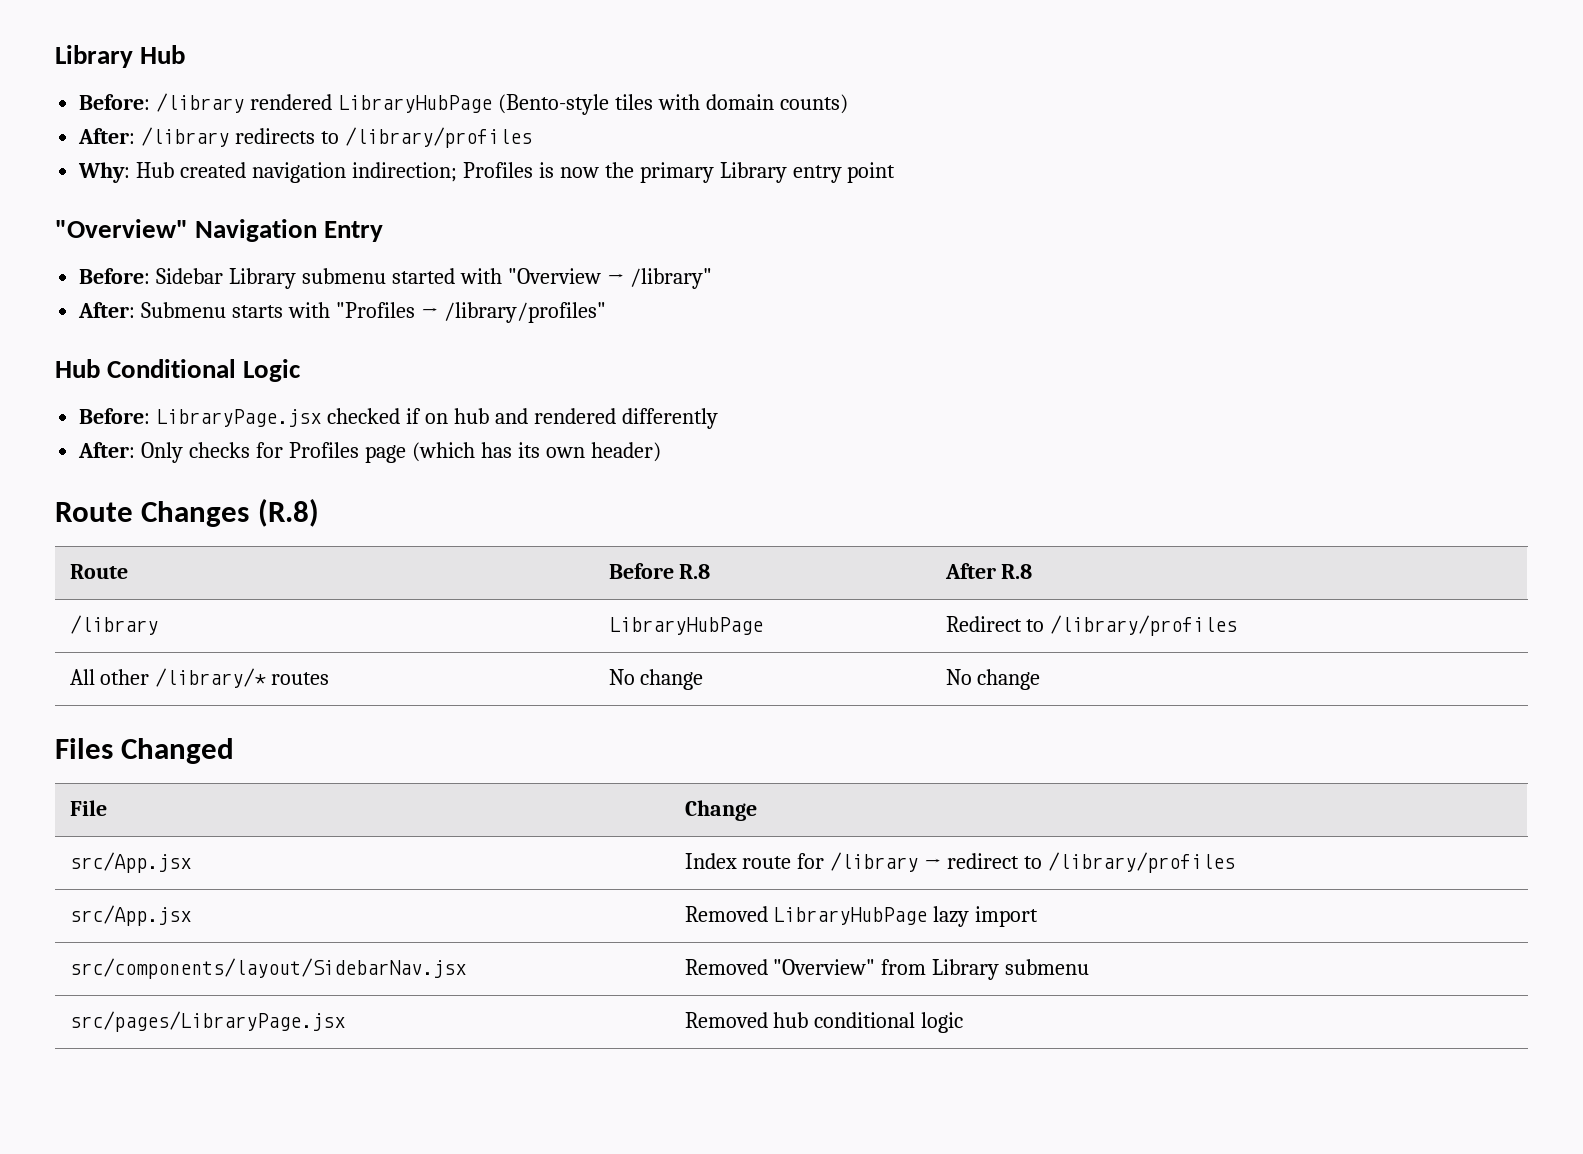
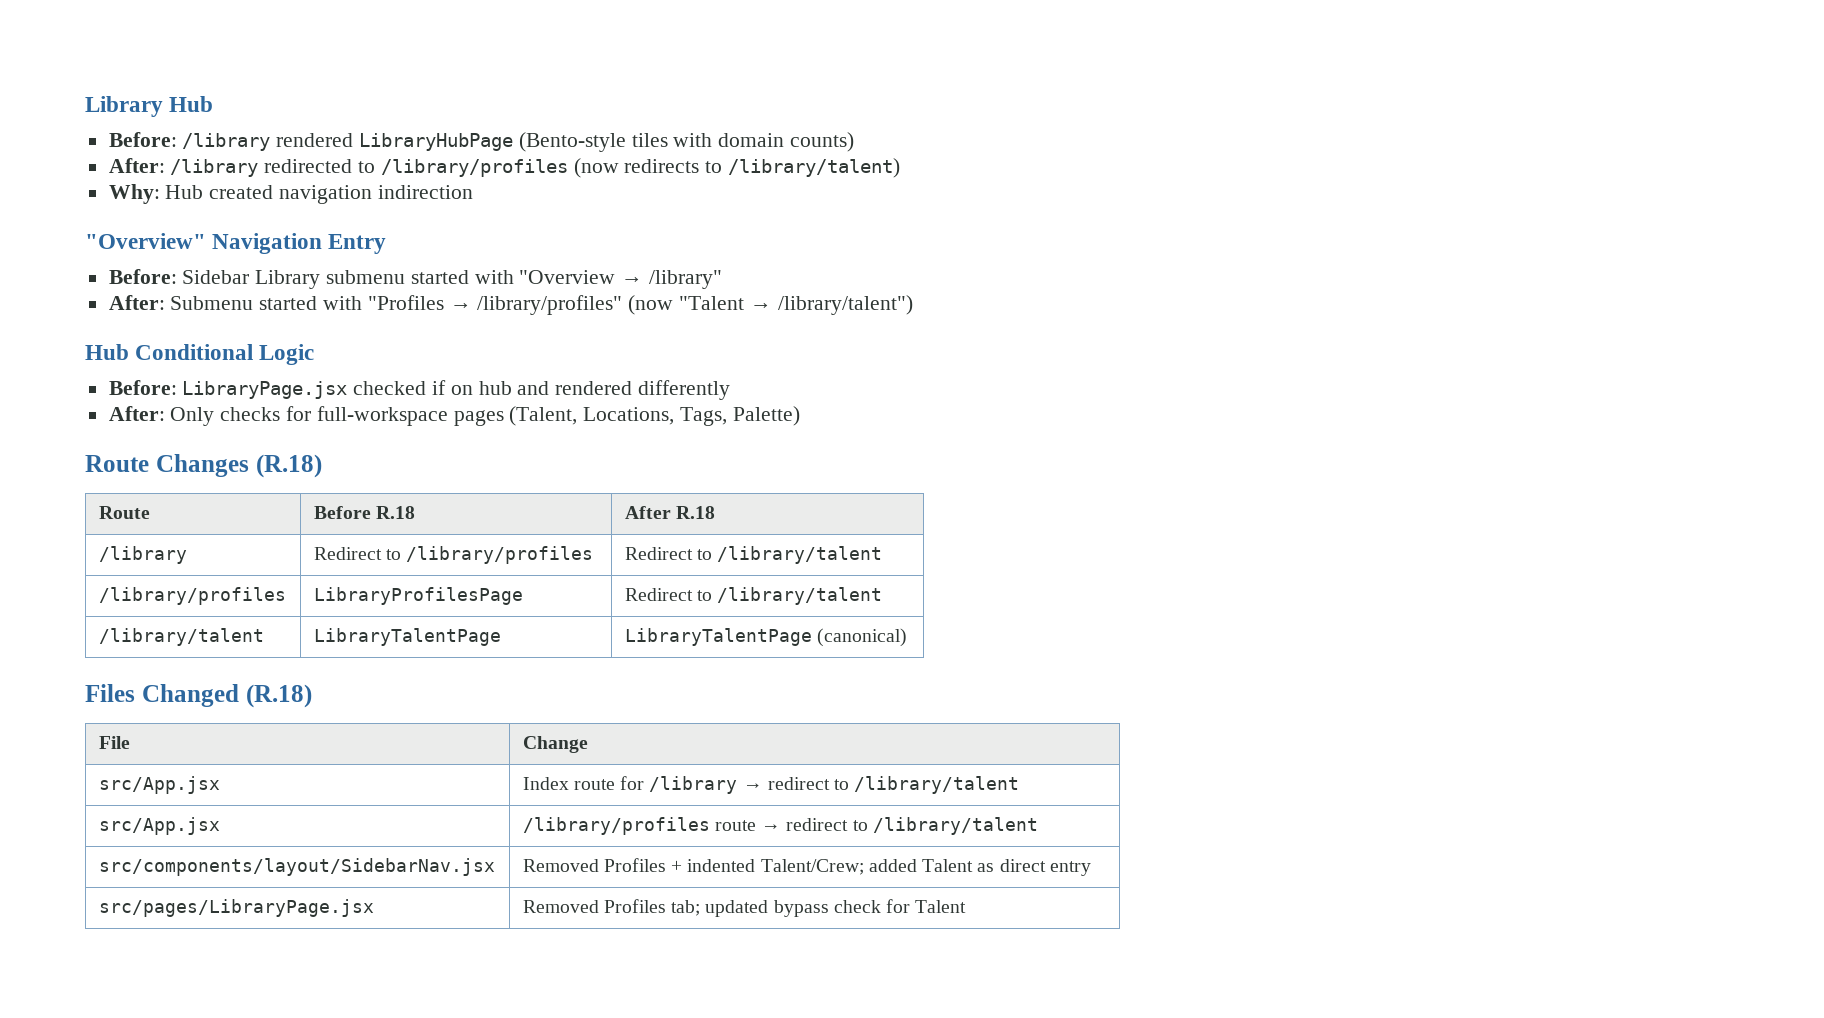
- After: /library redirects to /library/profiles
+ After: /library redirected to /library/profiles (now redirects to /library/talent)
- Why: Hub created navigation indirection; Profiles is now the primary Library entry point
+ Why: Hub created navigation indirection
- After: Submenu starts with "Profiles → /library/profiles"
+ After: Submenu started with "Profiles → /library/profiles" (now "Talent → /library/talent")
- After: Only checks for Profiles page (which has its own header)
+ After: Only checks for full-workspace pages (Talent, Locations, Tags, Palette)
- Route Changes (R.8)
+ Route Changes (R.18)
- Route | Before R.8 | After R.8
- /library | LibraryHubPage | Redirect to /library/profiles
- All other /library/* routes | No change | No change
+ Route | Before R.18 | After R.18
+ /library | Redirect to /library/profiles | Redirect to /library/talent
+ /library/profiles | LibraryProfilesPage | Redirect to /library/talent
+ /library/talent | LibraryTalentPage | LibraryTalentPage (canonical)
- Files Changed
+ Files Changed (R.18)
- src/App.jsx | Index route for /library → redirect to /library/profiles
- src/App.jsx | Removed LibraryHubPage lazy import
- src/components/layout/SidebarNav.jsx | Removed "Overview" from Library submenu
- src/pages/LibraryPage.jsx | Removed hub conditional logic
+ src/App.jsx | Index route for /library → redirect to /library/talent
+ src/App.jsx | /library/profiles route → redirect to /library/talent
+ src/components/layout/SidebarNav.jsx | Removed Profiles + indented Talent/Crew; added Talent as direct entry
+ src/pages/LibraryPage.jsx | Removed Profiles tab; updated bypass check for Talent

